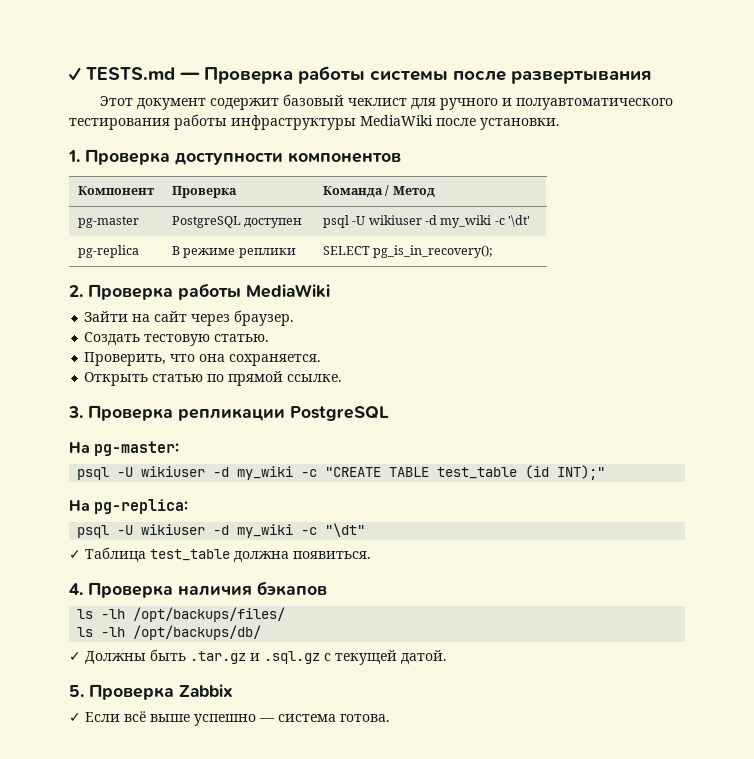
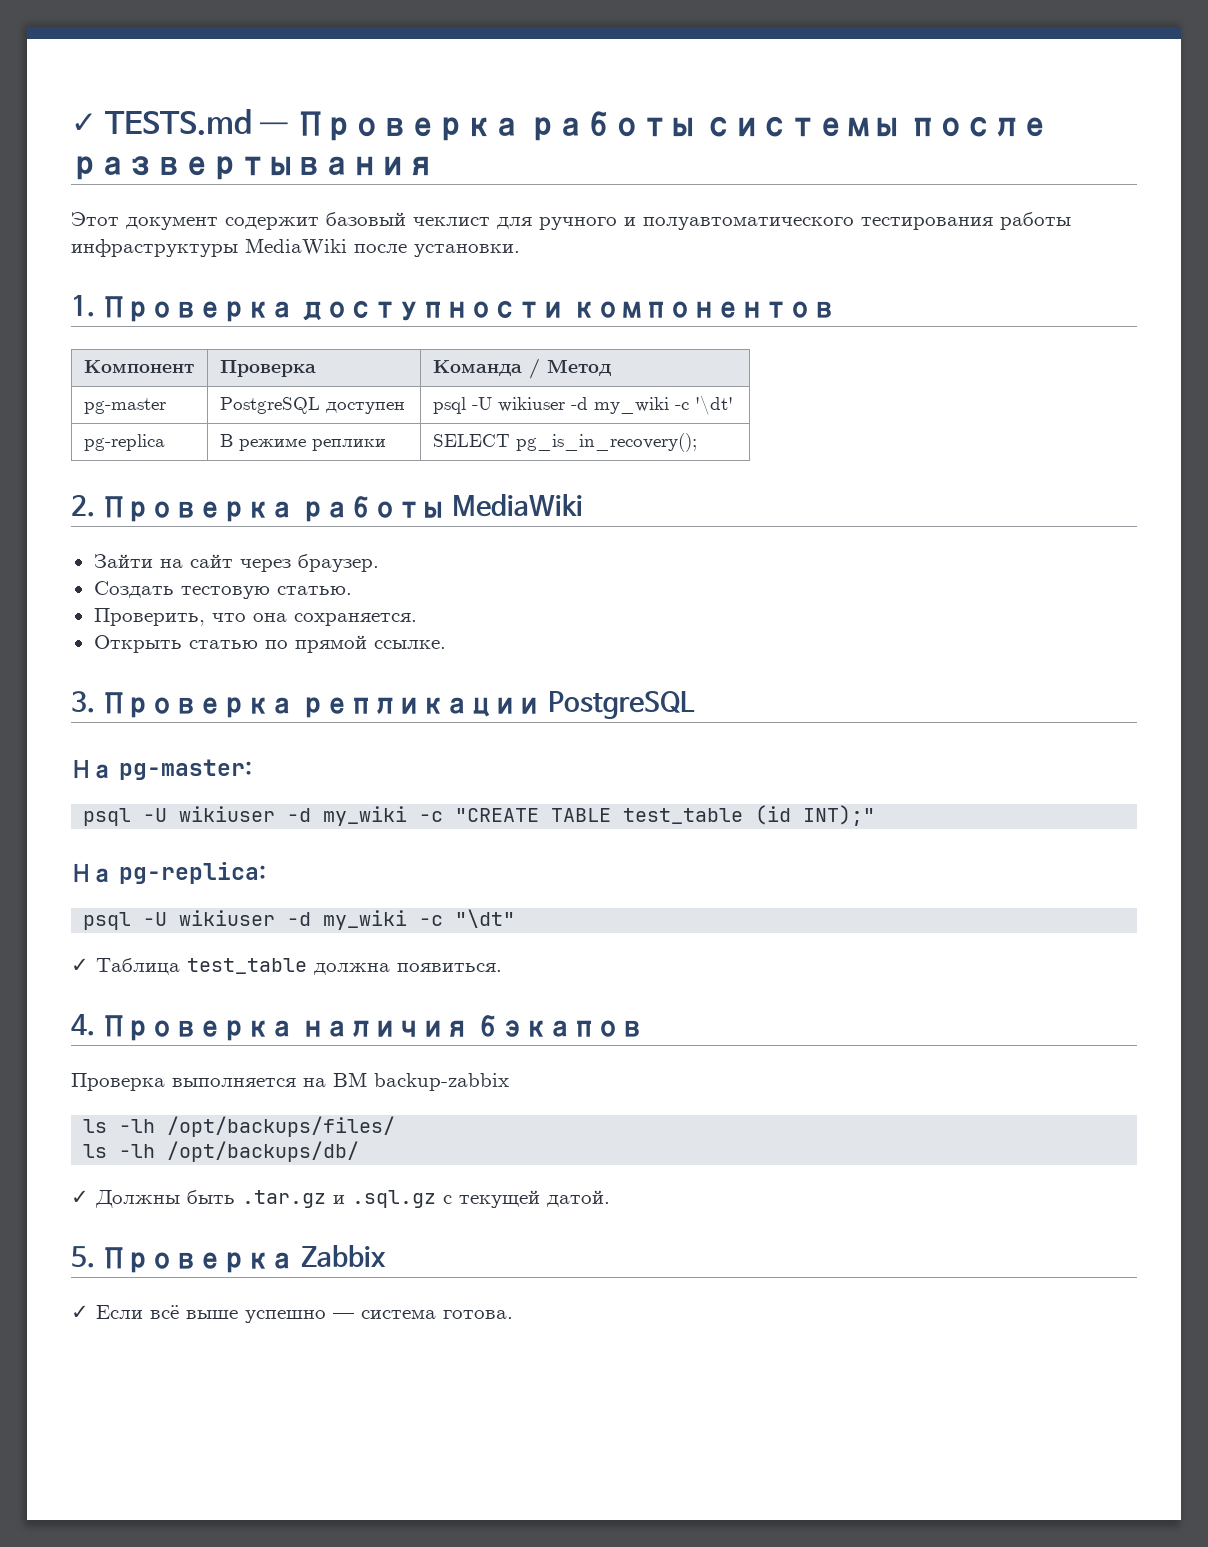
+ Проверка выполняется на ВМ backup-zabbix

